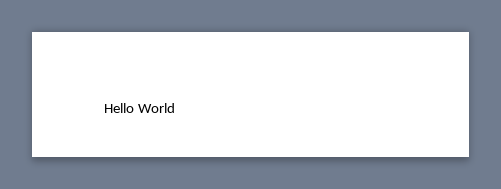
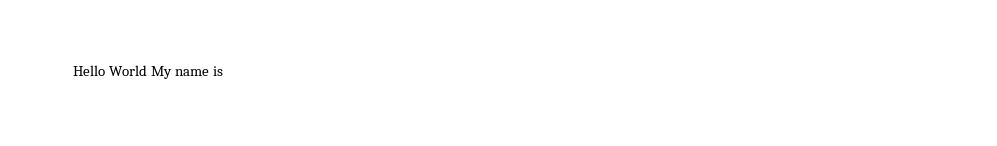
- Hello World
+ Hello World My name is

